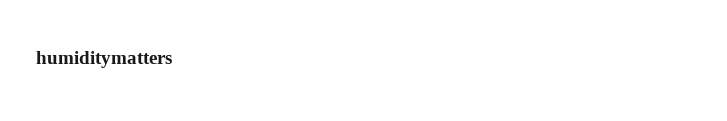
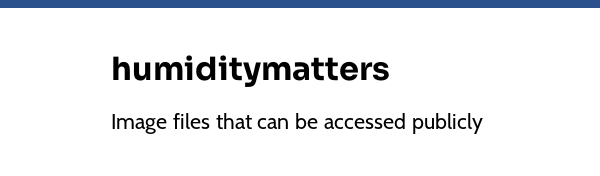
+ Image files that can be accessed publicly

